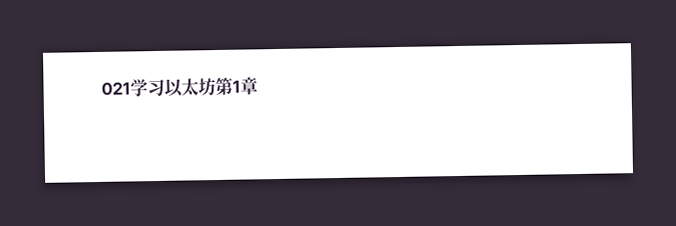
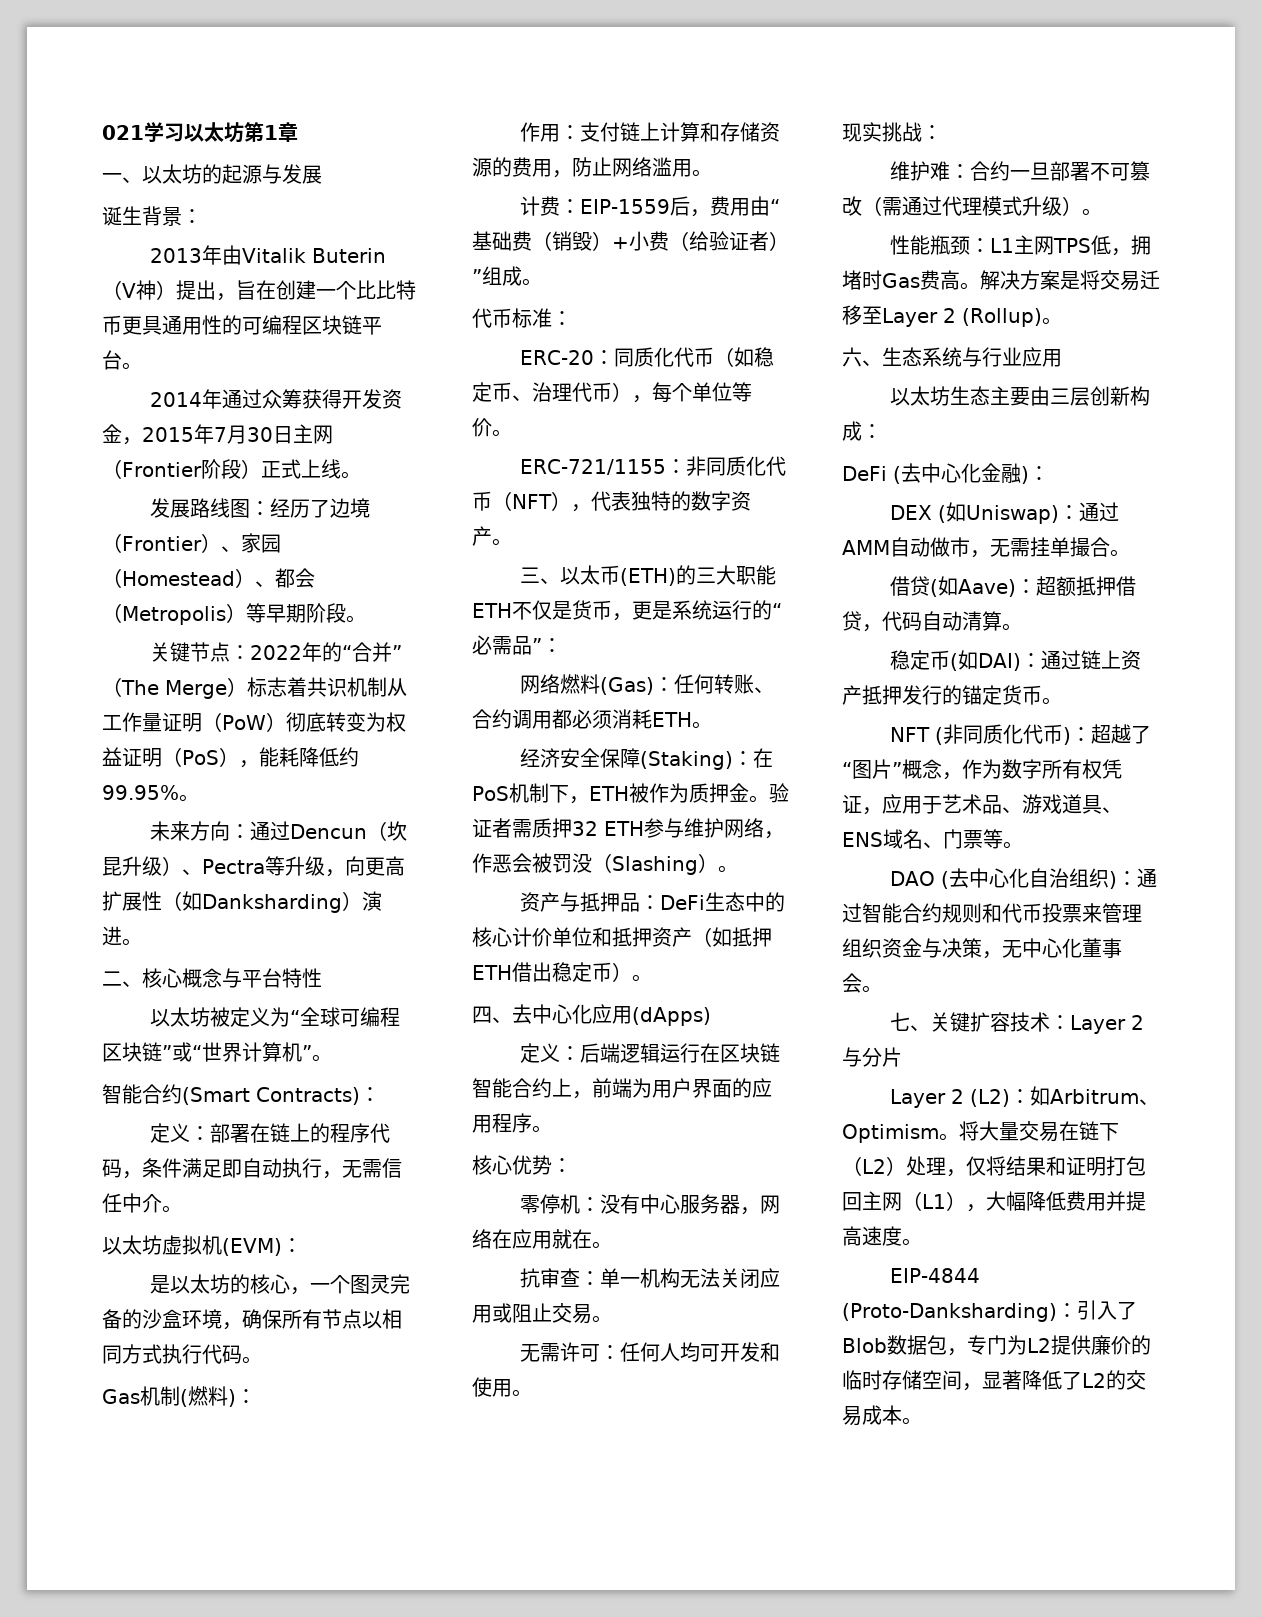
+ 一、以太坊的起源与发展
+ 诞生背景：
+ 2013年由Vitalik Buterin（V神）提出，旨在创建一个比比特币更具通用性的可编程区块链平台。
+ 2014年通过众筹获得开发资金，2015年7月30日主网（Frontier阶段）正式上线。
+ 发展路线图：经历了边境（Frontier）、家园（Homestead）、都会（Metropolis）等早期阶段。
+ 关键节点：2022年的“合并”（The Merge）标志着共识机制从工作量证明（PoW）彻底转变为权益证明（PoS），能耗降低约99.95%。
+ 未来方向：通过Dencun（坎昆升级）、Pectra等升级，向更高扩展性（如Danksharding）演进。
+ 二、核心概念与平台特性
+ 以太坊被定义为“全球可编程区块链”或“世界计算机”。
+ 智能合约(Smart Contracts)：
+ 定义：部署在链上的程序代码，条件满足即自动执行，无需信任中介。
+ 以太坊虚拟机(EVM)：
+ 是以太坊的核心，一个图灵完备的沙盒环境，确保所有节点以相同方式执行代码。
+ Gas机制(燃料)：
+ 作用：支付链上计算和存储资源的费用，防止网络滥用。
+ 计费：EIP-1559后，费用由“基础费（销毁）+小费（给验证者）”组成。
+ 代币标准：
+ ERC-20：同质化代币（如稳定币、治理代币），每个单位等价。
+ ERC-721/1155：非同质化代币（NFT），代表独特的数字资产。
+ 三、以太币(ETH)的三大职能ETH不仅是货币，更是系统运行的“必需品”：
+ 网络燃料(Gas)：任何转账、合约调用都必须消耗ETH。
+ 经济安全保障(Staking)：在PoS机制下，ETH被作为质押金。验证者需质押32 ETH参与维护网络，作恶会被罚没（Slashing）。
+ 资产与抵押品：DeFi生态中的核心计价单位和抵押资产（如抵押ETH借出稳定币）。
+ 四、去中心化应用(dApps)
+ 定义：后端逻辑运行在区块链智能合约上，前端为用户界面的应用程序。
+ 核心优势：
+ 零停机：没有中心服务器，网络在应用就在。
+ 抗审查：单一机构无法关闭应用或阻止交易。
+ 无需许可：任何人均可开发和使用。
+ 现实挑战：
+ 维护难：合约一旦部署不可篡改（需通过代理模式升级）。
+ 性能瓶颈：L1主网TPS低，拥堵时Gas费高。解决方案是将交易迁移至Layer 2 (Rollup)。
+ 六、生态系统与行业应用
+ 以太坊生态主要由三层创新构成：
+ DeFi (去中心化金融)：
+ DEX (如Uniswap)：通过AMM自动做市，无需挂单撮合。
+ 借贷(如Aave)：超额抵押借贷，代码自动清算。
+ 稳定币(如DAI)：通过链上资产抵押发行的锚定货币。
+ NFT (非同质化代币)：超越了“图片”概念，作为数字所有权凭证，应用于艺术品、游戏道具、ENS域名、门票等。
+ DAO (去中心化自治组织)：通过智能合约规则和代币投票来管理组织资金与决策，无中心化董事会。
+ 七、关键扩容技术：Layer 2与分片
+ Layer 2 (L2)：如Arbitrum、Optimism。将大量交易在链下（L2）处理，仅将结果和证明打包回主网（L1），大幅降低费用并提高速度。
+ EIP-4844 (Proto-Danksharding)：引入了Blob数据包，专门为L2提供廉价的临时存储空间，显著降低了L2的交易成本。

